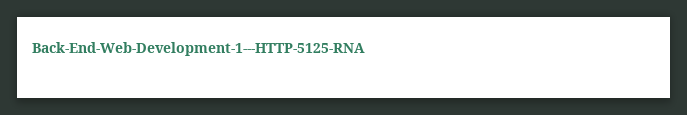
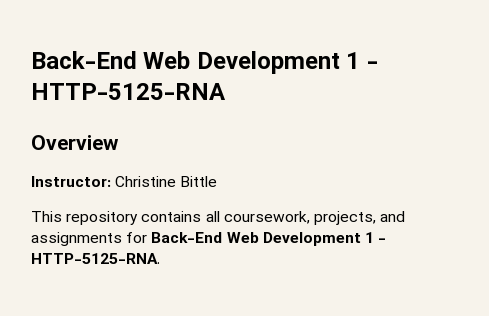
- Back-End-Web-Development-1---HTTP-5125-RNA
+ Back-End Web Development 1 - HTTP-5125-RNA
+ Overview
+ Instructor: Christine Bittle
+ This repository contains all coursework, projects, and assignments for Back-End Web Development 1 - HTTP-5125-RNA.

